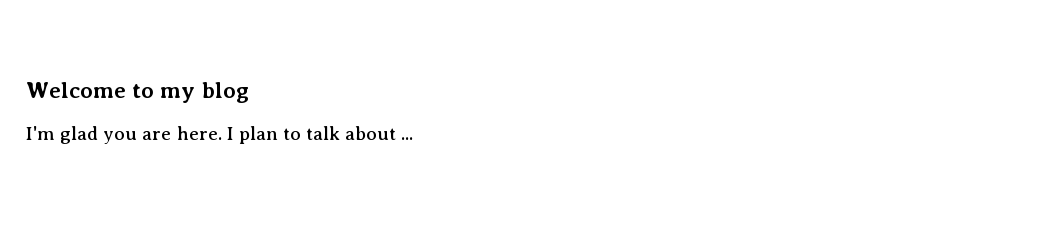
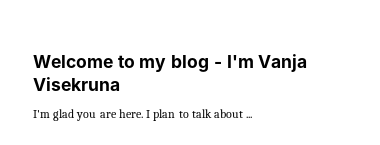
- Welcome to my blog
+ Welcome to my blog - I'm Vanja Visekruna

